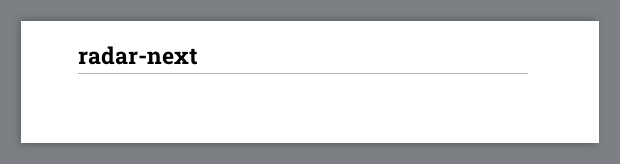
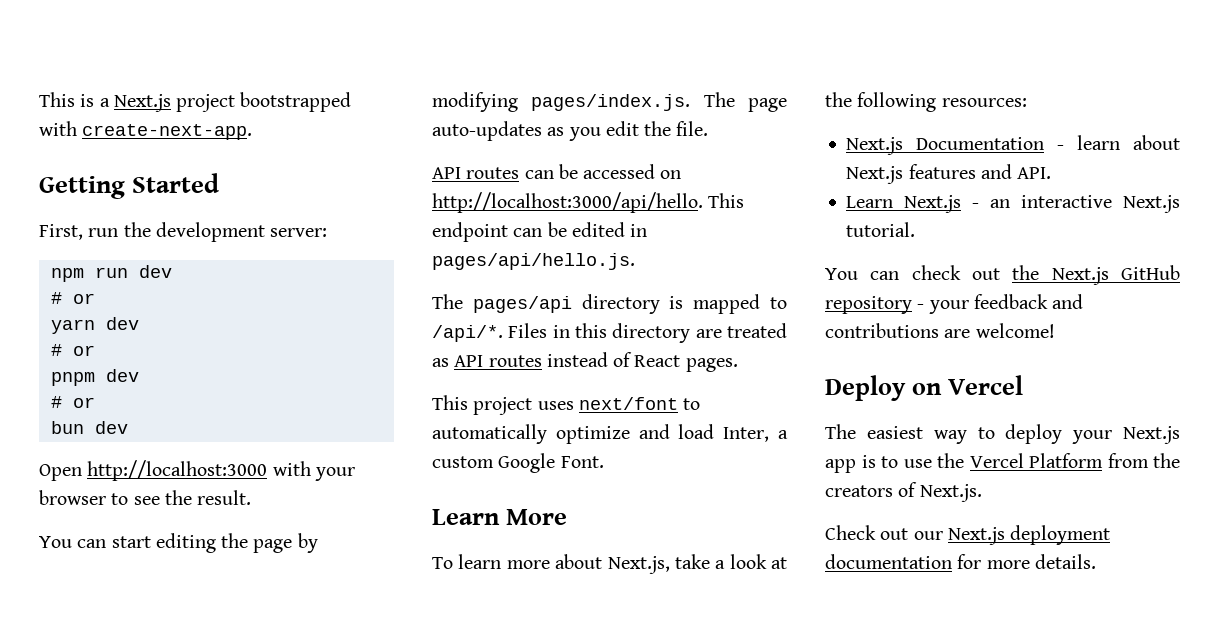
- radar-next
+ This is a Next.js project bootstrapped with create-next-app.
+ Getting Started
+ First, run the development server:
+ npm run dev
+ # or
+ yarn dev
+ # or
+ pnpm dev
+ # or
+ bun dev
+ Open http://localhost:3000 with your browser to see the result.
+ You can start editing the page by modifying pages/index.js. The page auto-updates as you edit the file.
+ API routes can be accessed on http://localhost:3000/api/hello. This endpoint can be edited in pages/api/hello.js.
+ The pages/api directory is mapped to /api/*. Files in this directory are treated as API routes instead of React pages.
+ This project uses next/font to automatically optimize and load Inter, a custom Google Font.
+ Learn More
+ To learn more about Next.js, take a look at the following resources:
+ Next.js Documentation - learn about Next.js features and API.
+ Learn Next.js - an interactive Next.js tutorial.
+ You can check out the Next.js GitHub repository - your feedback and contributions are welcome!
+ Deploy on Vercel
+ The easiest way to deploy your Next.js app is to use the Vercel Platform from the creators of Next.js.
+ Check out our Next.js deployment documentation for more details.

